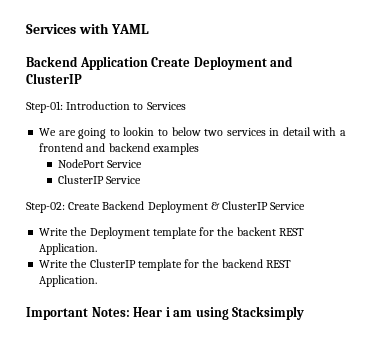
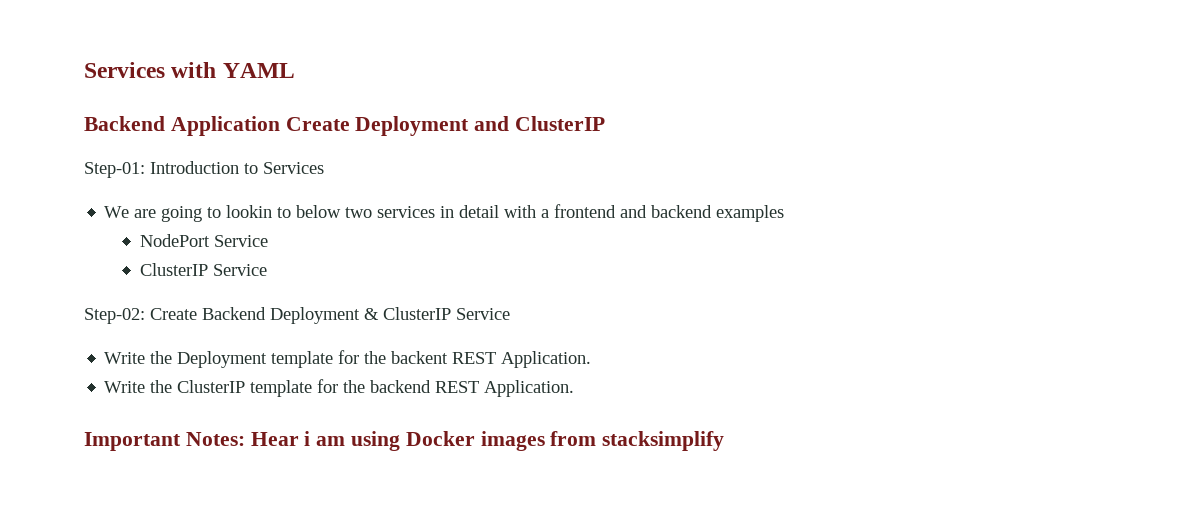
- Important Notes: Hear i am using Stacksimply
+ Important Notes: Hear i am using Docker images from stacksimplify

